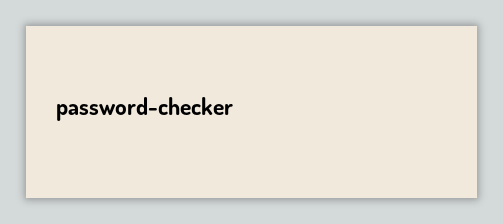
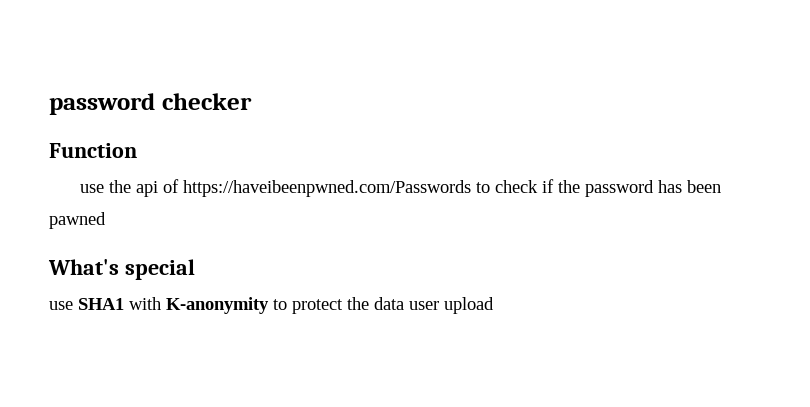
- password-checker
+ password checker
+ Function
+ use the api of https://haveibeenpwned.com/Passwords to check if the password has been pawned
+ What's special
+ use SHA1 with K-anonymity to protect the data user upload

